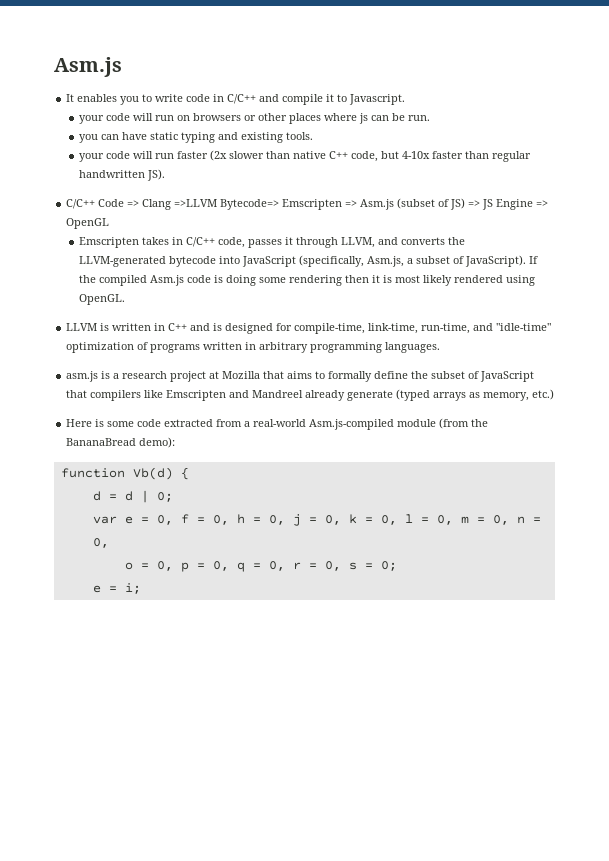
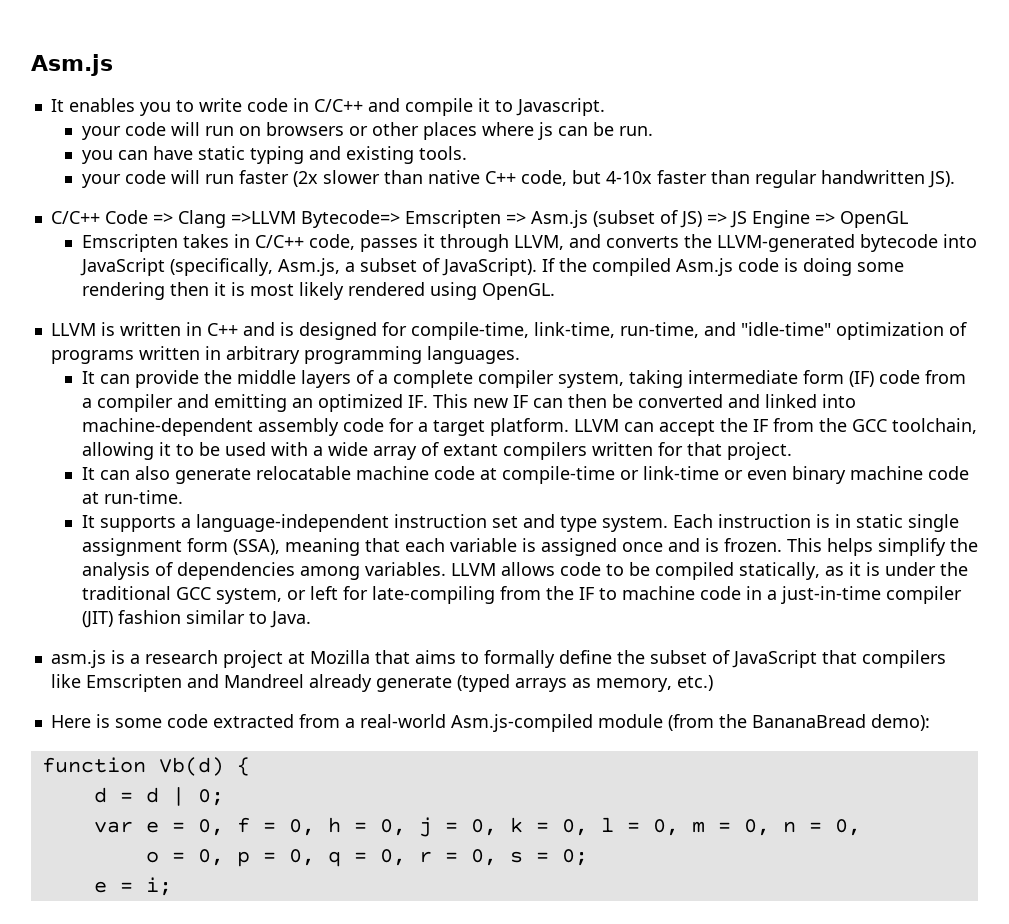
+ It can provide the middle layers of a complete compiler system, taking intermediate form (IF) code from a compiler and emitting an optimized IF. This new IF can then be converted and linked into machine-dependent assembly code for a target platform. LLVM can accept the IF from the GCC toolchain, allowing it to be used with a wide array of extant compilers written for that project.
+ It can also generate relocatable machine code at compile-time or link-time or even binary machine code at run-time.
+ It supports a language-independent instruction set and type system. Each instruction is in static single assignment form (SSA), meaning that each variable is assigned once and is frozen. This helps simplify the analysis of dependencies among variables. LLVM allows code to be compiled statically, as it is under the traditional GCC system, or left for late-compiling from the IF to machine code in a just-in-time compiler (JIT) fashion similar to Java.

